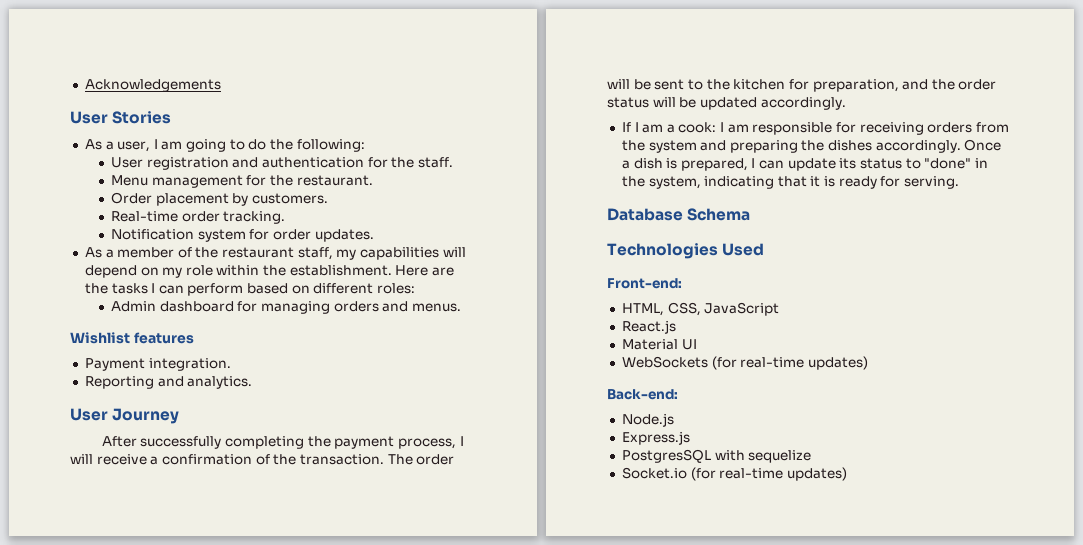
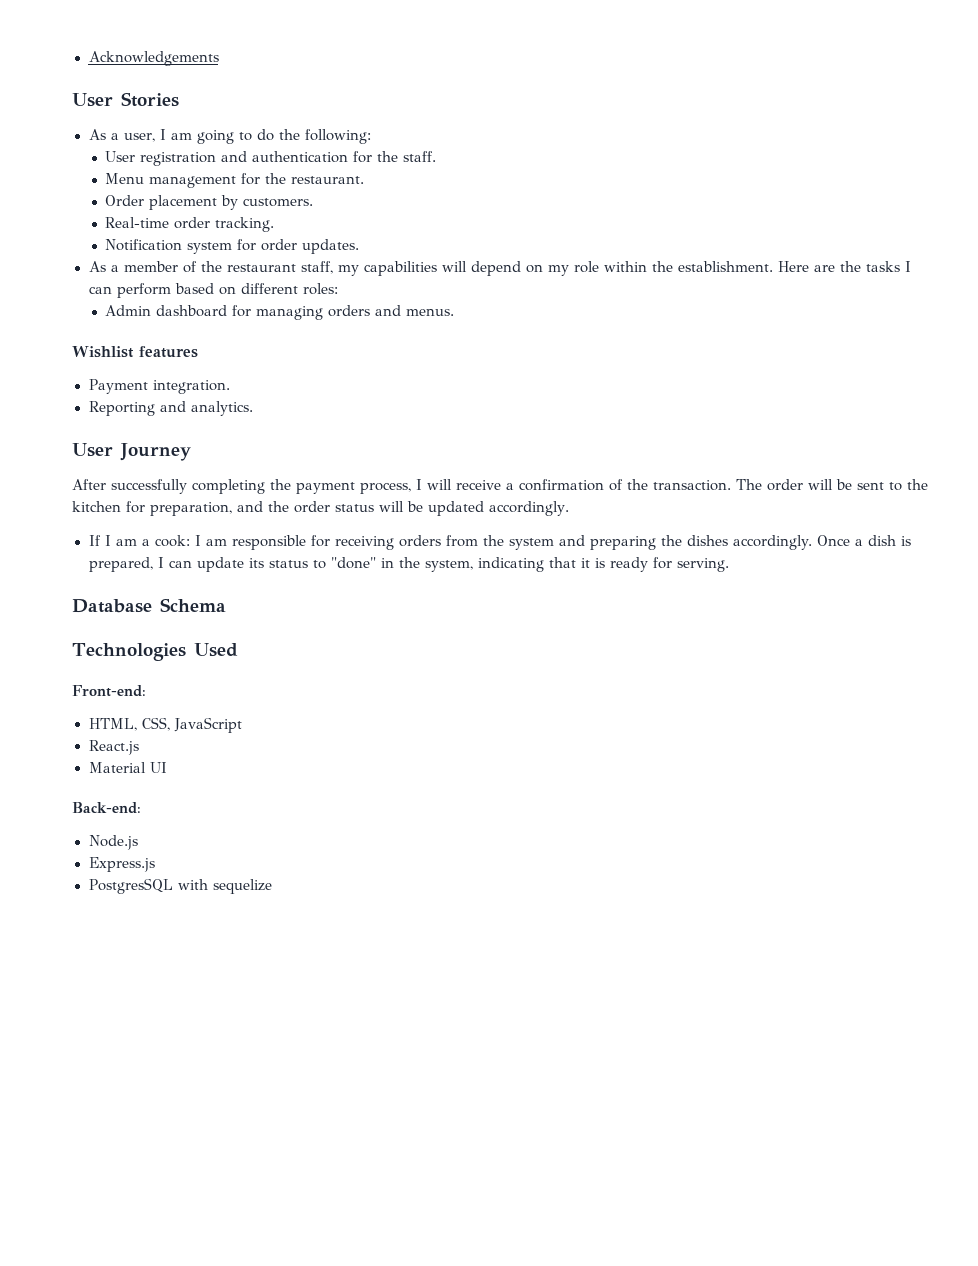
- WebSockets (for real-time updates)
- Socket.io (for real-time updates)

